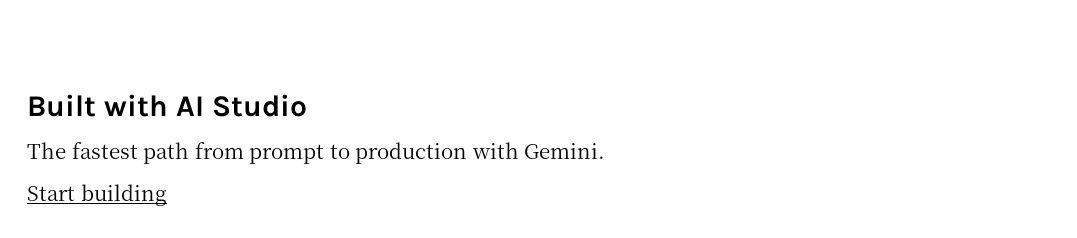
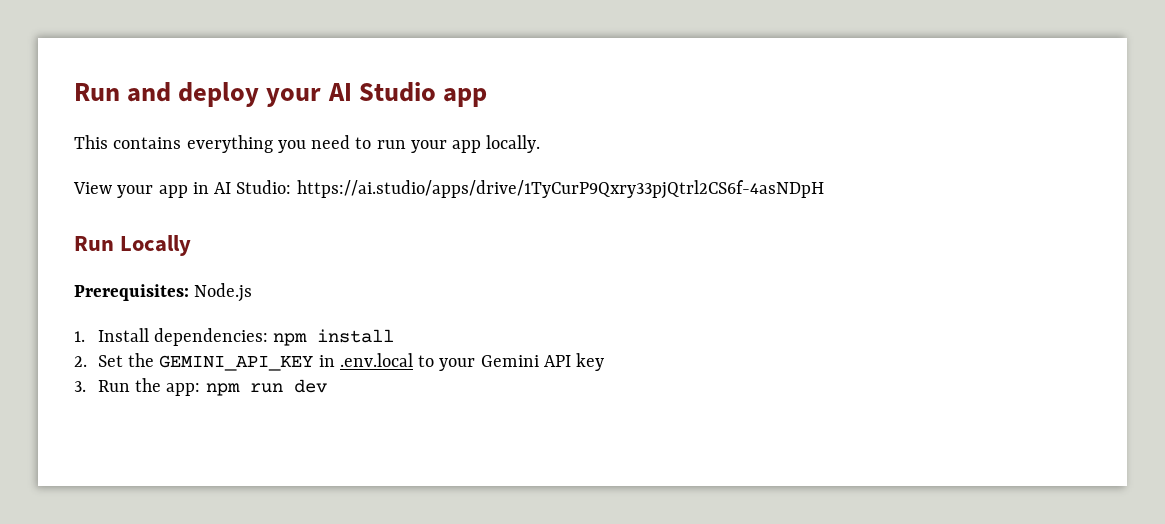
- Built with AI Studio
- The fastest path from prompt to production with Gemini.
- Start building
+ Run and deploy your AI Studio app
+ This contains everything you need to run your app locally.
+ View your app in AI Studio: https://ai.studio/apps/drive/1TyCurP9Qxry33pjQtrl2CS6f-4asNDpH
+ Run Locally
+ Prerequisites: Node.js
+ 1. Install dependencies: npm install
+ 2. Set the GEMINI_API_KEY in .env.local to your Gemini API key
+ 3. Run the app: npm run dev

